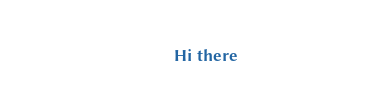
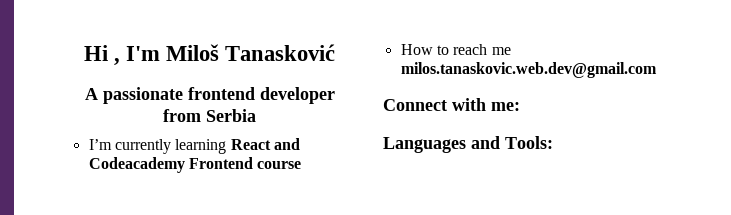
- Hi there
+ Hi , I'm Miloš Tanasković
+ A passionate frontend developer from Serbia
+ I’m currently learning React and Codeacademy Frontend course
+ How to reach me milos.tanaskovic.web.dev@gmail.com
+ Connect with me:
+ Languages and Tools:

